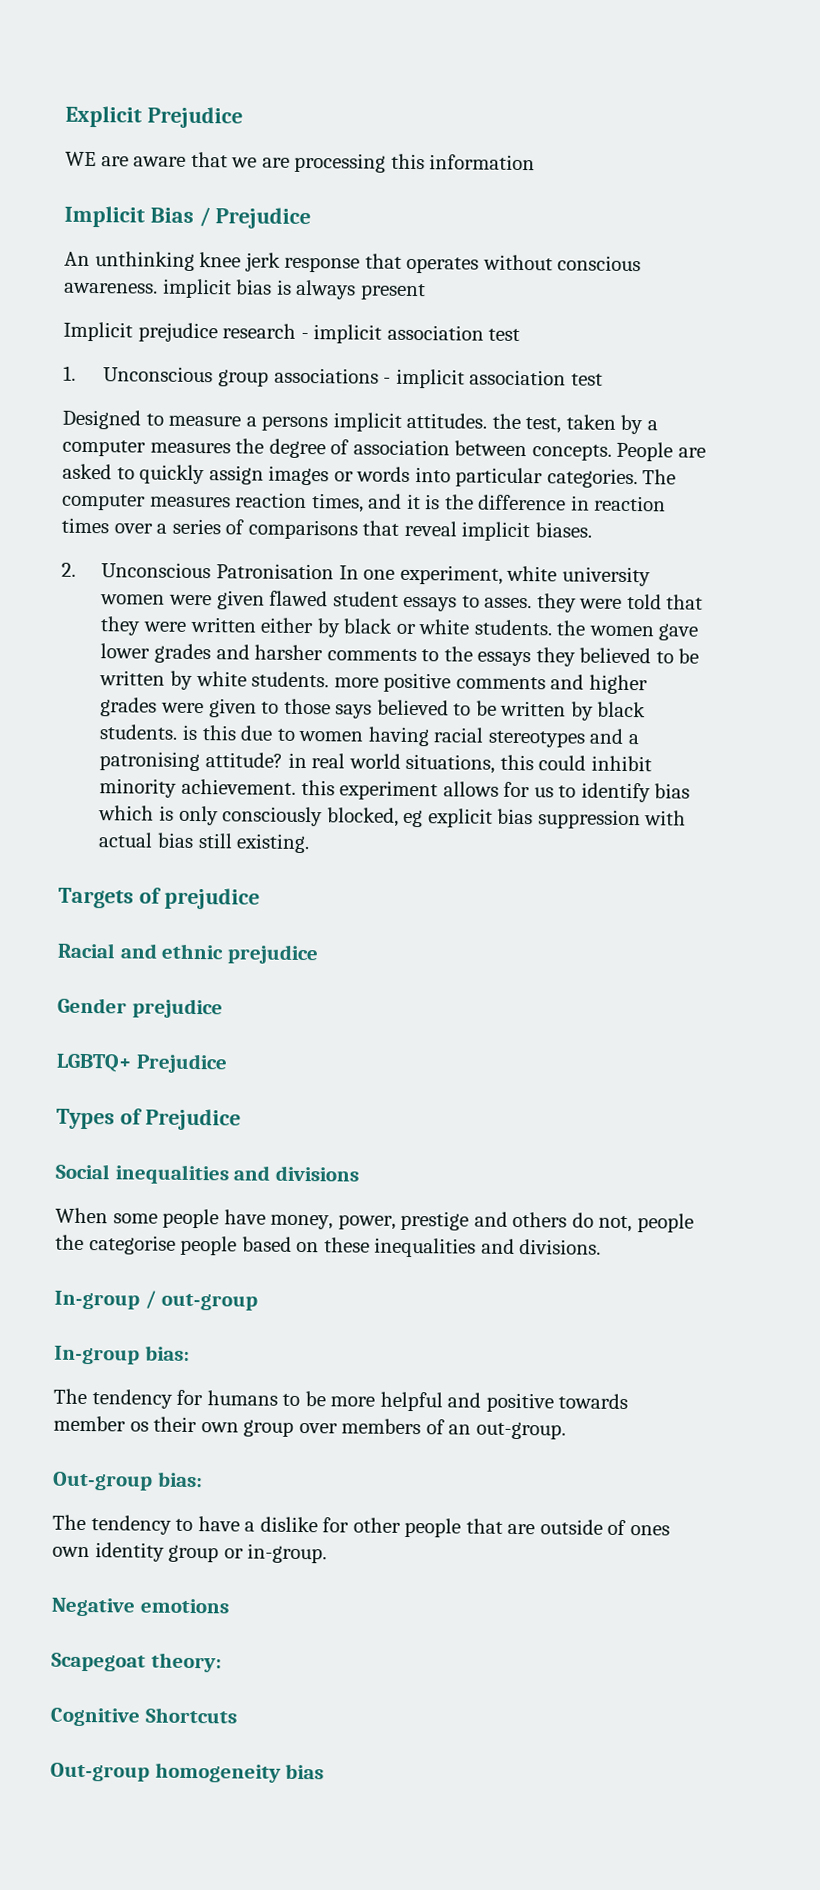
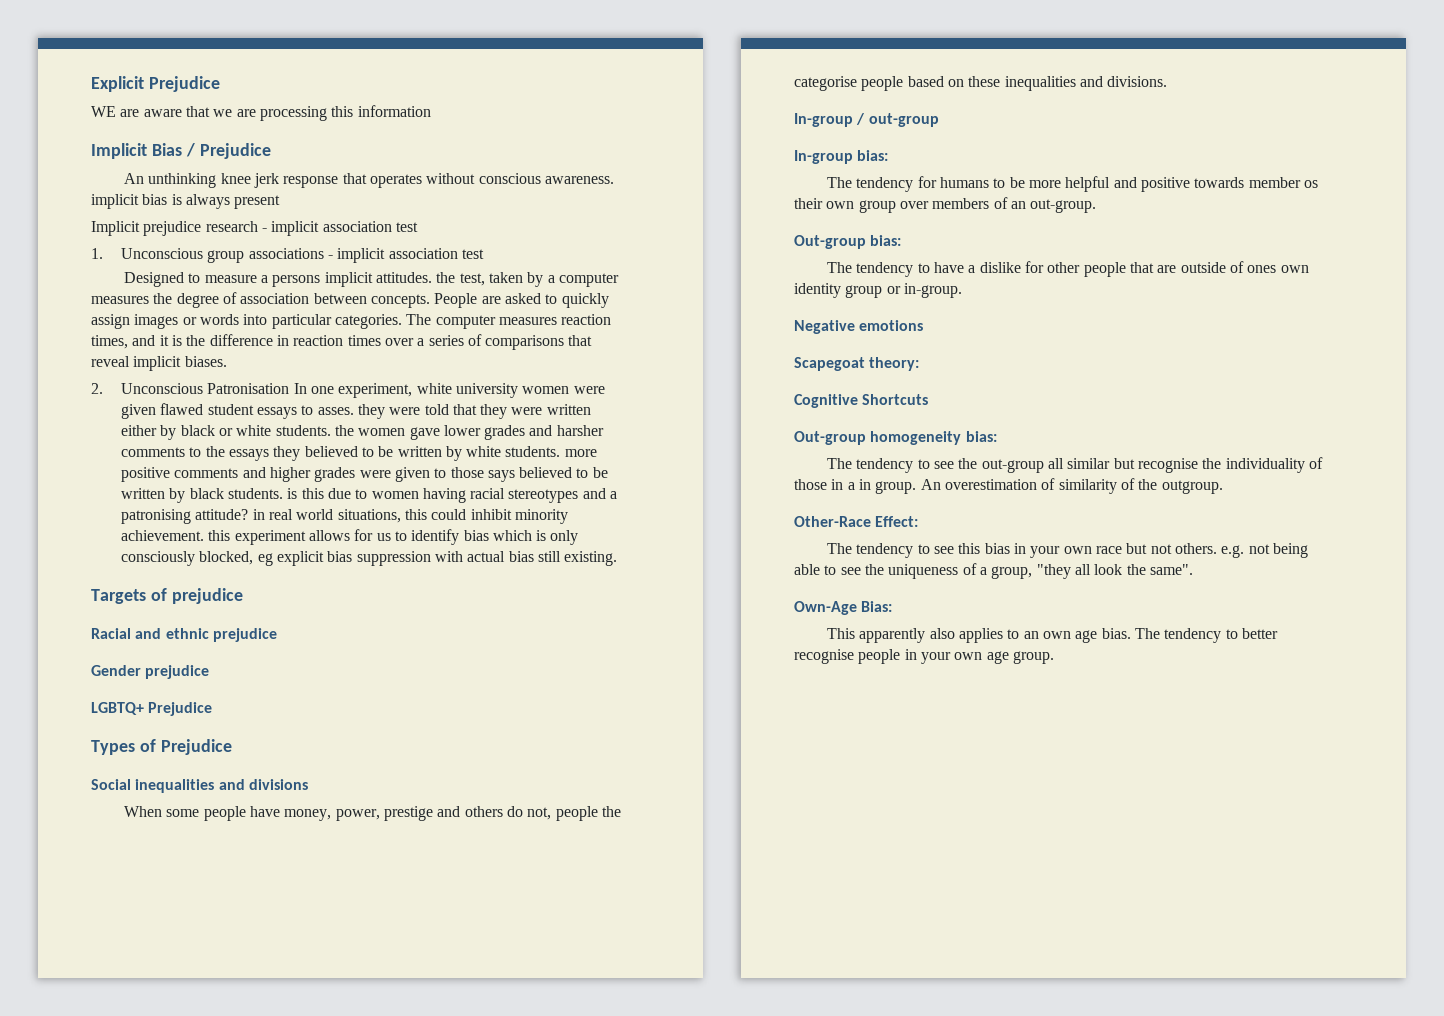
- Out-group homogeneity bias
+ Out-group homogeneity bias:
+ The tendency to see the out-group all similar but recognise the individuality of those in a in group. An overestimation of similarity of the outgroup.
+ Other-Race Effect:
+ The tendency to see this bias in your own race but not others. e.g. not being able to see the uniqueness of a group, "they all look the same".
+ Own-Age Bias:
+ This apparently also applies to an own age bias. The tendency to better recognise people in your own age group.

